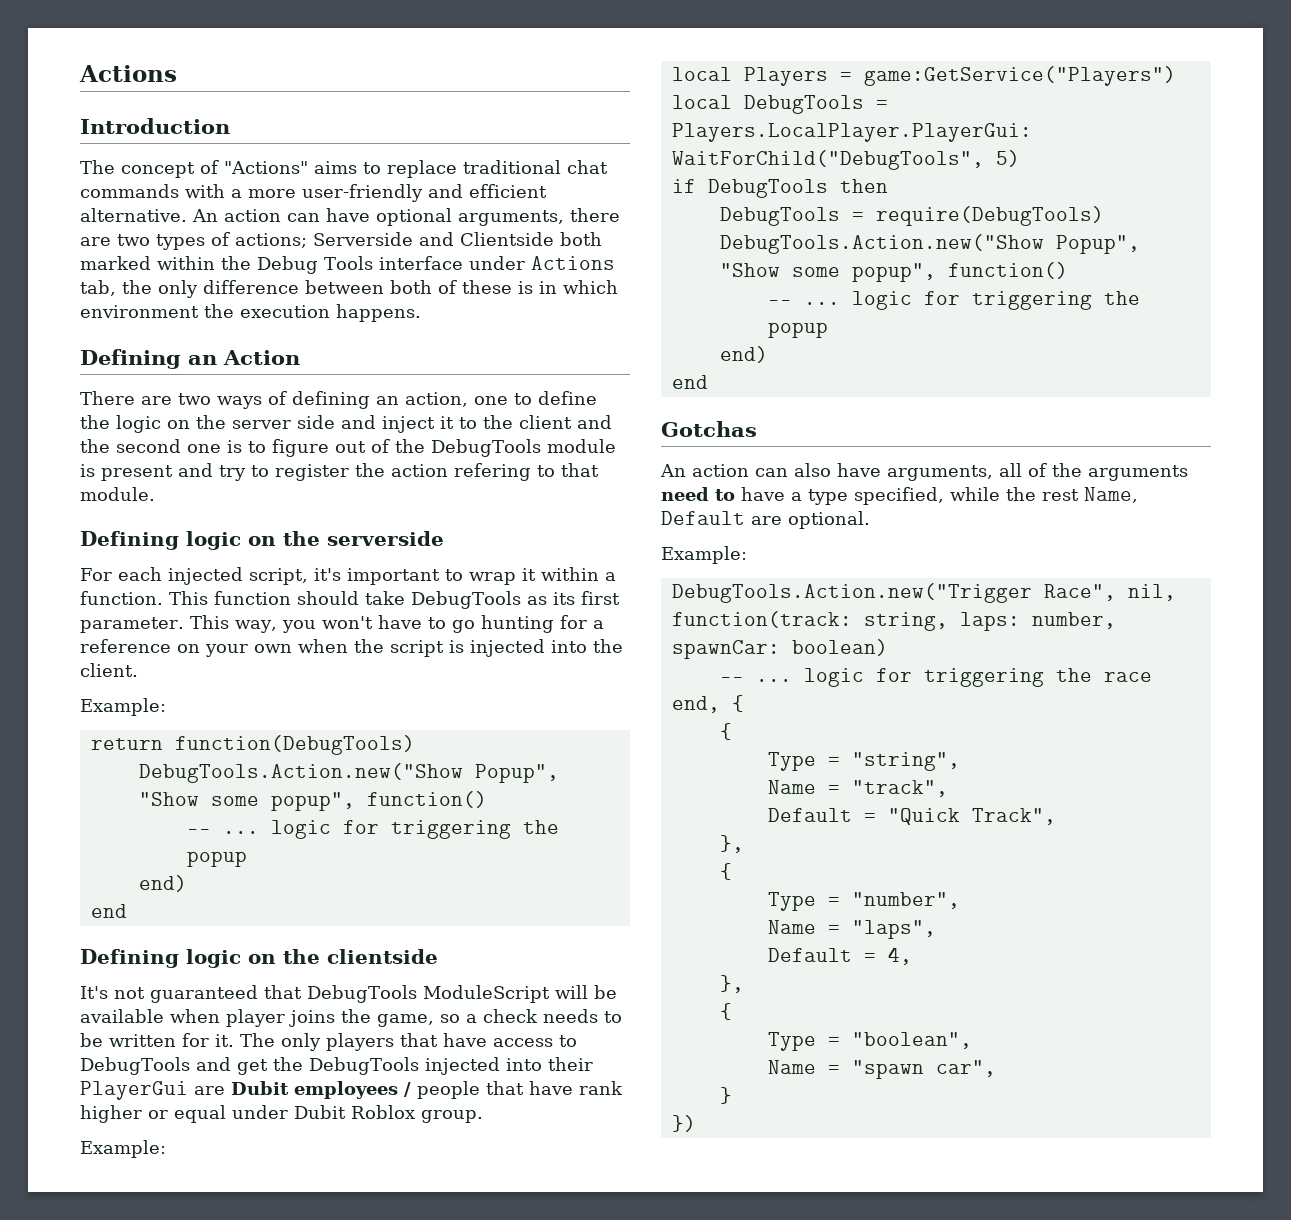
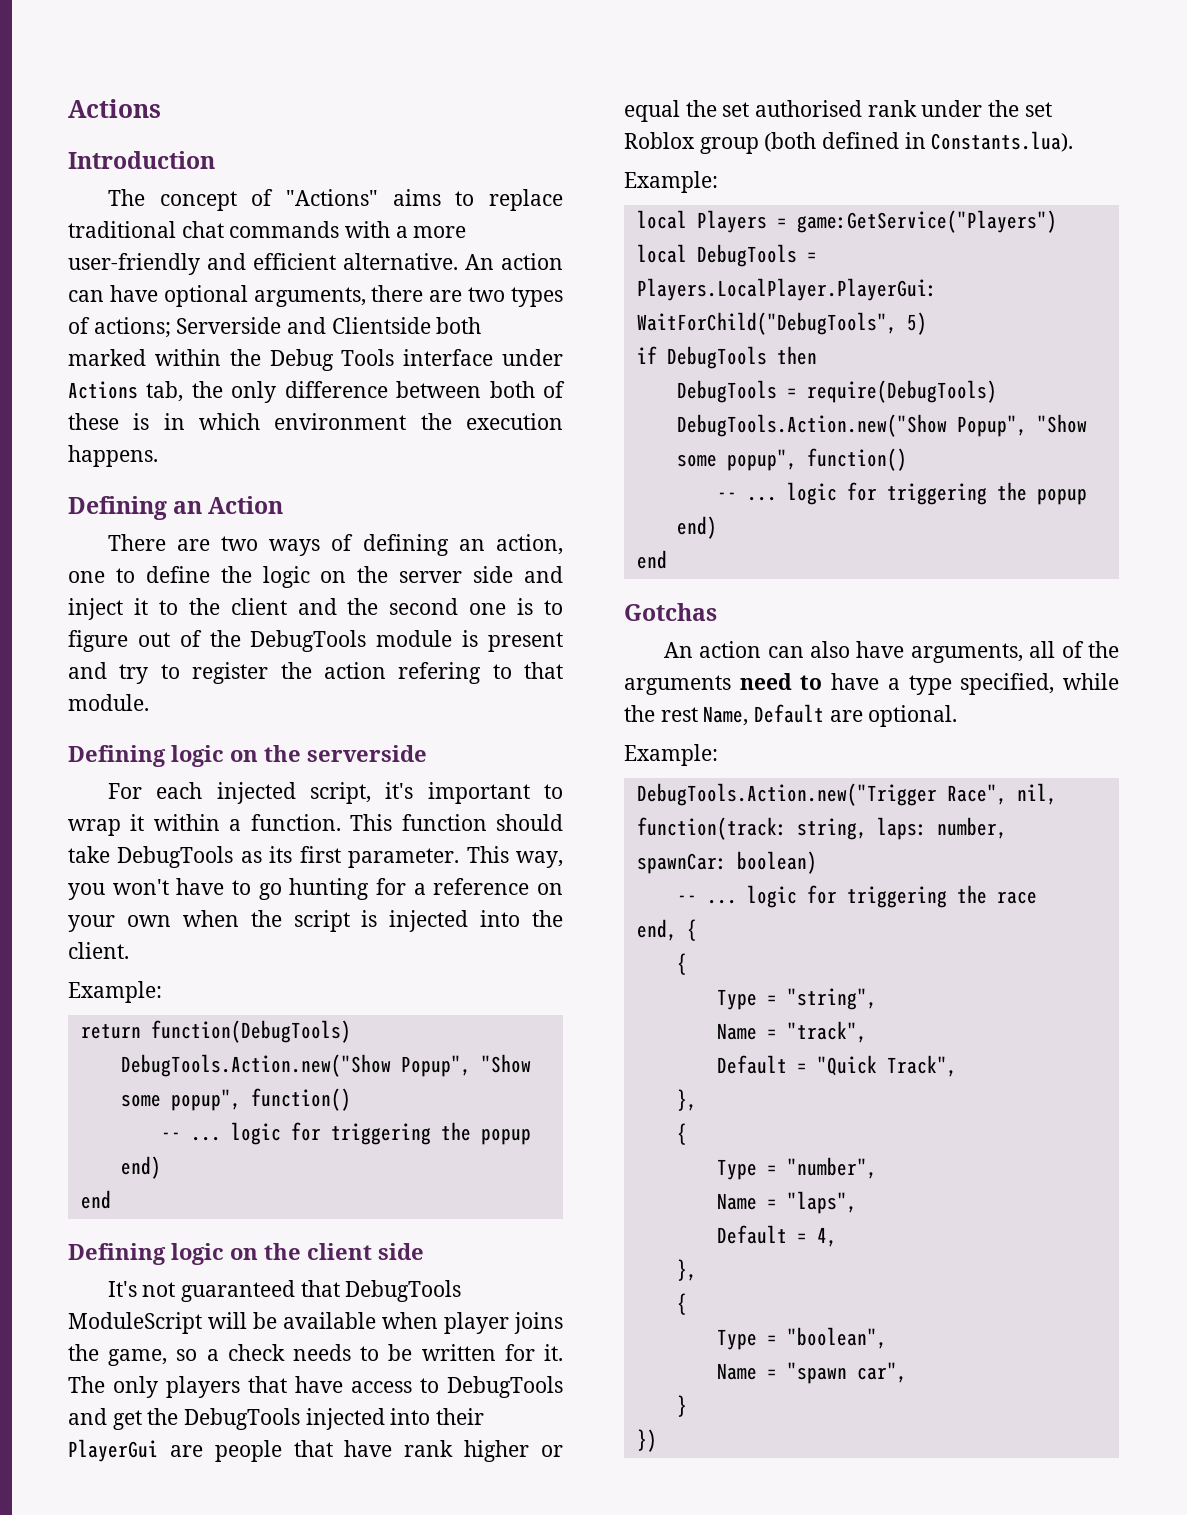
- Defining logic on the clientside
+ Defining logic on the client side
- The only players that have access to DebugTools and get the DebugTools injected into their PlayerGui are Dubit employees / people that have rank higher or equal under Dubit Roblox group.
+ The only players that have access to DebugTools and get the DebugTools injected into their PlayerGui are people that have rank higher or equal the set authorised rank under the set Roblox group (both defined in Constants.lua).

